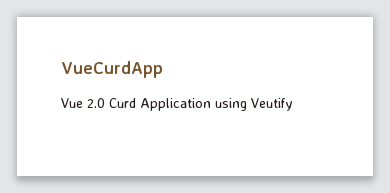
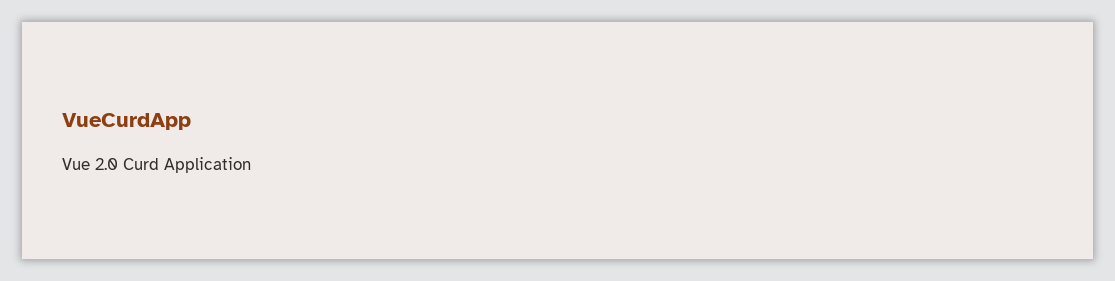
- Vue 2.0 Curd Application using Veutify
+ Vue 2.0 Curd Application

